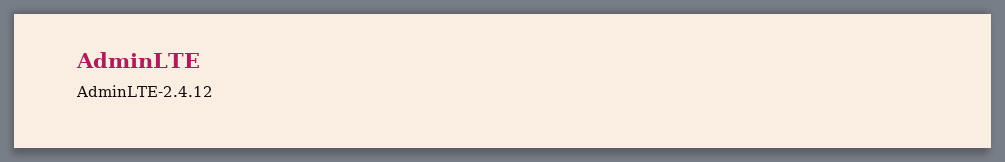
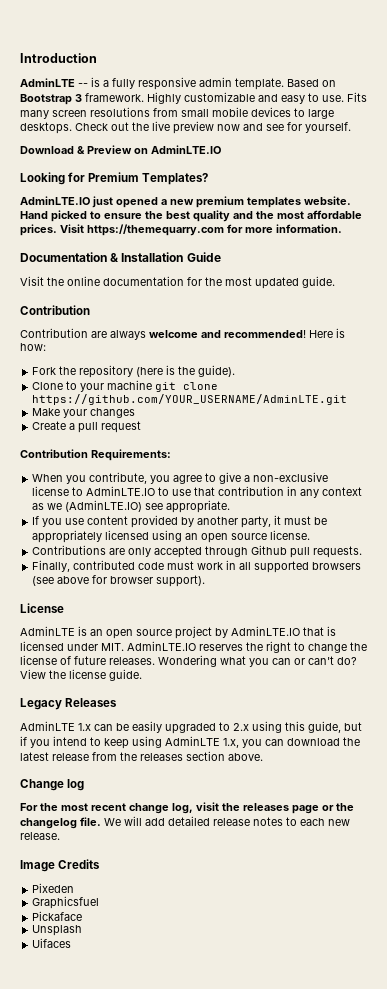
- AdminLTE
- AdminLTE-2.4.12
+ Introduction
+ AdminLTE -- is a fully responsive admin template. Based on Bootstrap 3 framework. Highly customizable and easy to use. Fits many screen resolutions from small mobile devices to large desktops. Check out the live preview now and see for yourself.
+ Download & Preview on AdminLTE.IO
+ Looking for Premium Templates?
+ AdminLTE.IO just opened a new premium templates website. Hand picked to ensure the best quality and the most affordable prices. Visit https://themequarry.com for more information.
+ Documentation & Installation Guide
+ Visit the online documentation for the most updated guide.
+ Contribution
+ Contribution are always welcome and recommended! Here is how:
+ Fork the repository (here is the guide).
+ Clone to your machine git clone https://github.com/YOUR_USERNAME/AdminLTE.git
+ Make your changes
+ Create a pull request
+ Contribution Requirements:
+ When you contribute, you agree to give a non-exclusive license to AdminLTE.IO to use that contribution in any context as we (AdminLTE.IO) see appropriate.
+ If you use content provided by another party, it must be appropriately licensed using an open source license.
+ Contributions are only accepted through Github pull requests.
+ Finally, contributed code must work in all supported browsers (see above for browser support).
+ License
+ AdminLTE is an open source project by AdminLTE.IO that is licensed under MIT. AdminLTE.IO reserves the right to change the license of future releases. Wondering what you can or can't do? View the license guide.
+ Legacy Releases
+ AdminLTE 1.x can be easily upgraded to 2.x using this guide, but if you intend to keep using AdminLTE 1.x, you can download the latest release from the releases section above.
+ Change log
+ For the most recent change log, visit the releases page or the changelog file. We will add detailed release notes to each new release.
+ Image Credits
+ Pixeden
+ Graphicsfuel
+ Pickaface
+ Unsplash
+ Uifaces

